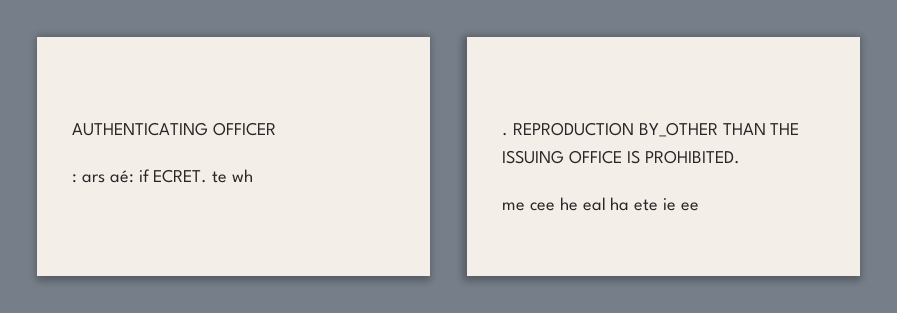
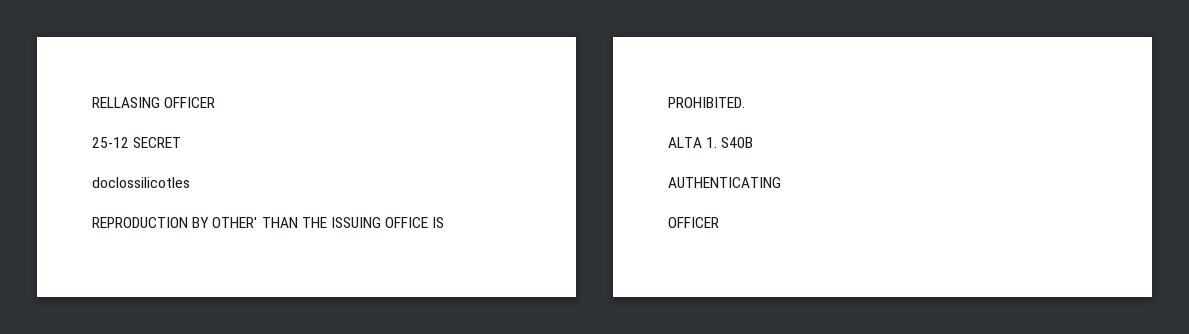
- AUTHENTICATING OFFICER
+ RELLASING OFFICER
- : ars aé: if ECRET. te wh
- . REPRODUCTION BY_OTHER THAN THE ISSUING OFFICE IS PROHIBITED.
+ 25-12 SECRET
+ doclossilicotles
+ REPRODUCTION BY OTHER' THAN THE ISSUING OFFICE IS PROHIBITED.
- me cee he eal ha ete ie ee
+ ALTA 1. S40B
+ AUTHENTICATING
+ OFFICER

